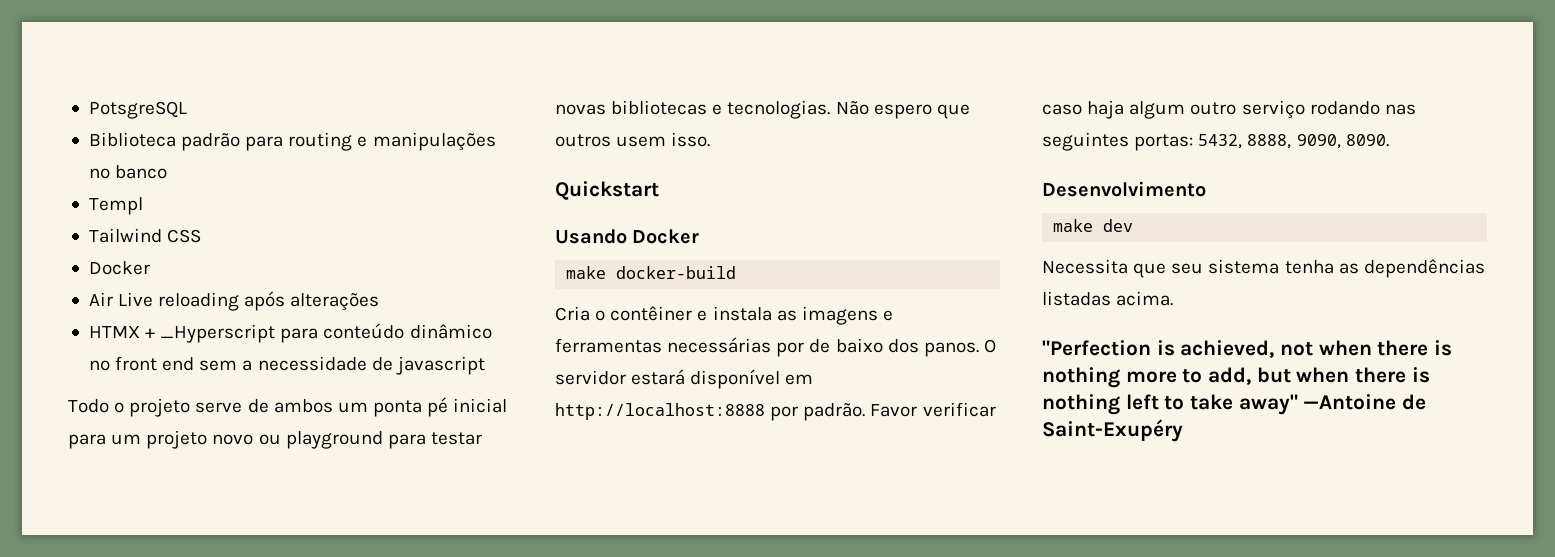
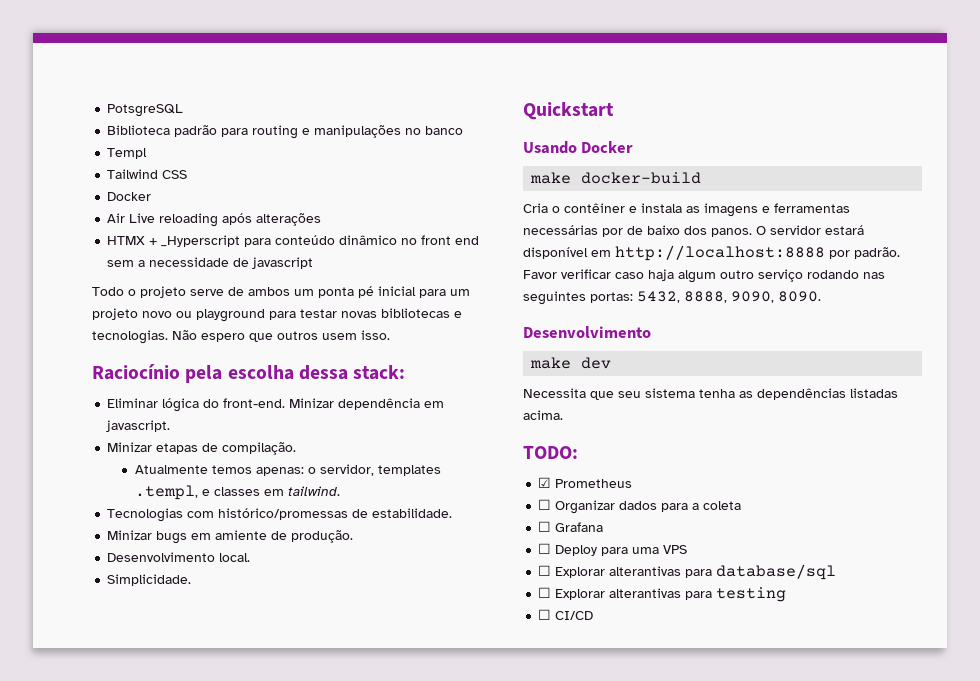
+ Raciocínio pela escolha dessa stack:
+ Eliminar lógica do front-end. Minizar dependência em javascript.
+ Minizar etapas de compilação.
+ Atualmente temos apenas: o servidor, templates .templ, e classes em tailwind.
+ Tecnologias com histórico/promessas de estabilidade.
+ Minizar bugs em amiente de produção.
+ Desenvolvimento local.
+ Simplicidade.
- "Perfection is achieved, not when there is nothing more to add, but when there is nothing left to take away" —Antoine de Saint-Exupéry
+ TODO:
+ ☑ Prometheus
+ ☐ Organizar dados para a coleta
+ ☐ Grafana
+ ☐ Deploy para uma VPS
+ ☐ Explorar alterantivas para database/sql
+ ☐ Explorar alterantivas para testing
+ ☐ CI/CD

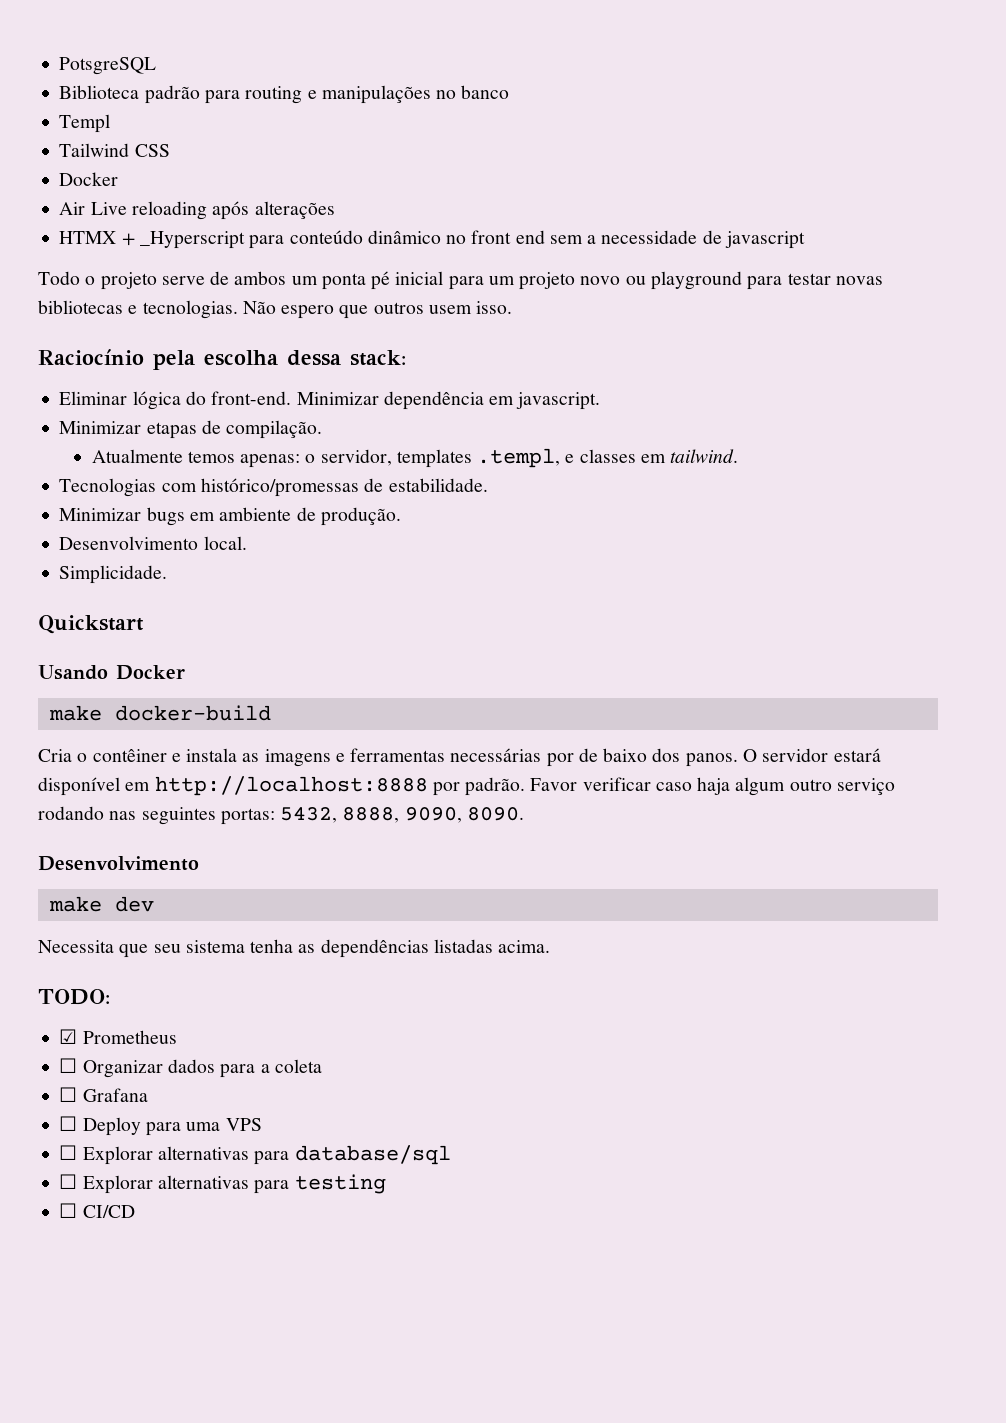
- Minizar dependência em javascript.
+ Minimizar dependência em javascript.
- Minizar etapas de compilação.
+ Minimizar etapas de compilação.
- Minizar bugs em amiente de produção.
+ Minimizar bugs em ambiente de produção.
- ☐ Explorar alterantivas para database/sql
+ ☐ Explorar alternativas para database/sql
- ☐ Explorar alterantivas para testing
+ ☐ Explorar alternativas para testing

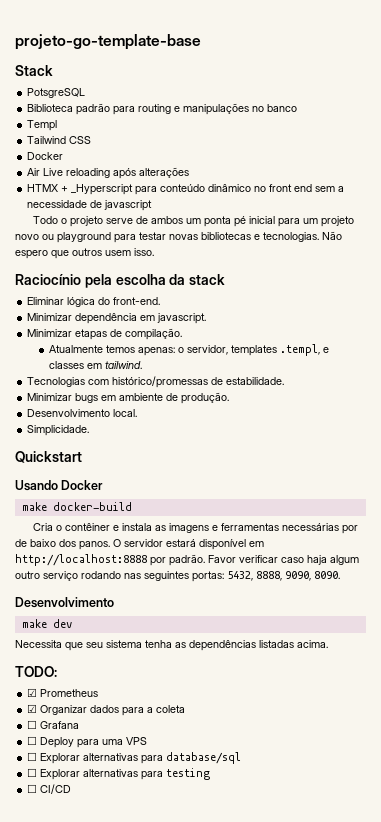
+ projeto-go-template-base
+ Stack
- Raciocínio pela escolha dessa stack:
+ Raciocínio pela escolha da stack
- Eliminar lógica do front-end. Minimizar dependência em javascript.
+ Eliminar lógica do front-end.
+ Minimizar dependência em javascript.
- ☐ Organizar dados para a coleta
+ ☑ Organizar dados para a coleta

